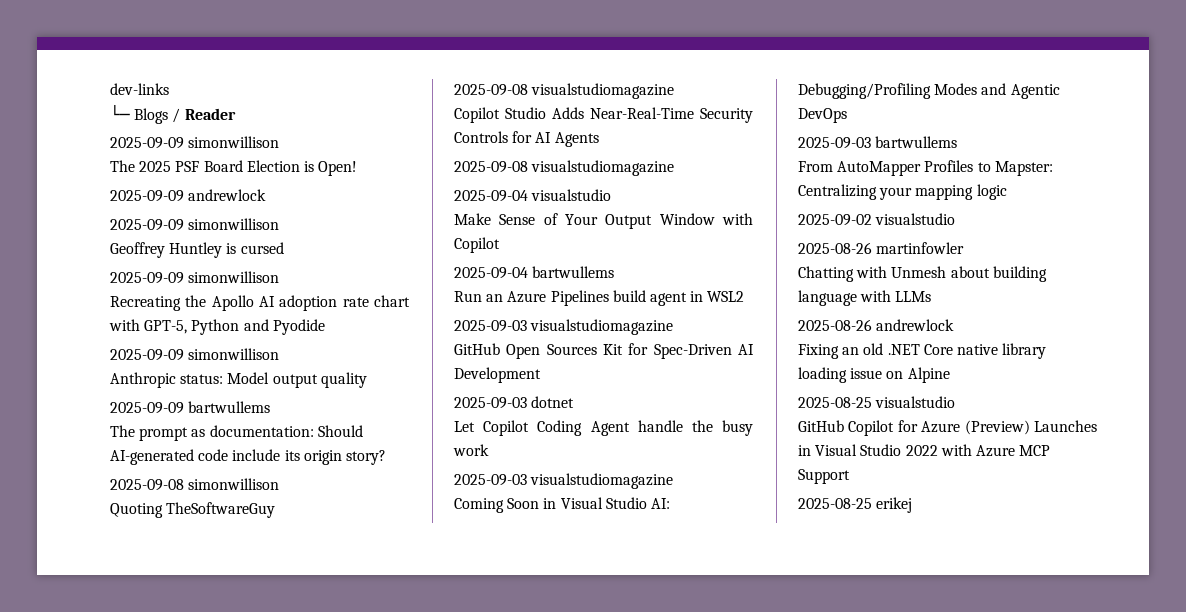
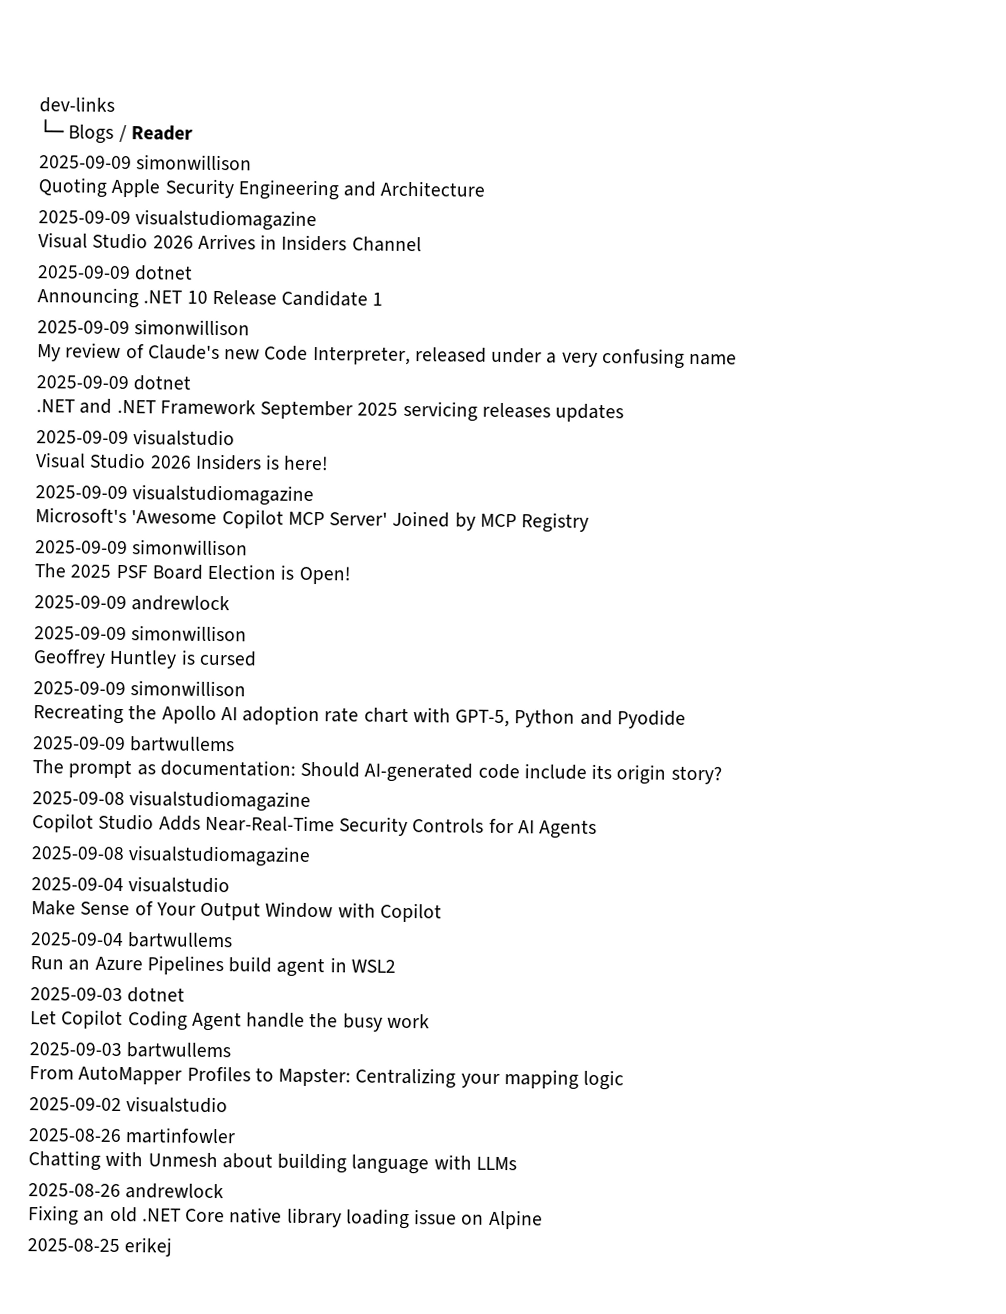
+ Quoting Apple Security Engineering and Architecture
+ 2025-09-09 visualstudiomagazine
+ Visual Studio 2026 Arrives in Insiders Channel
+ 2025-09-09 dotnet
+ Announcing .NET 10 Release Candidate 1
+ 2025-09-09 simonwillison
+ My review of Claude's new Code Interpreter, released under a very confusing name
+ 2025-09-09 dotnet
+ .NET and .NET Framework September 2025 servicing releases updates
+ 2025-09-09 visualstudio
+ Visual Studio 2026 Insiders is here!
+ 2025-09-09 visualstudiomagazine
+ Microsoft's 'Awesome Copilot MCP Server' Joined by MCP Registry
+ 2025-09-09 simonwillison
  Recreating the Apollo AI adoption rate chart with GPT-5, Python and Pyodide
- 2025-09-09 simonwillison
- Anthropic status: Model output quality
- 2025-09-08 simonwillison
- Quoting TheSoftwareGuy
  Run an Azure Pipelines build agent in WSL2
- 2025-09-03 visualstudiomagazine
- GitHub Open Sources Kit for Spec-Driven AI Development
  Let Copilot Coding Agent handle the busy work
- 2025-09-03 visualstudiomagazine
- Coming Soon in Visual Studio AI: Debugging/Profiling Modes and Agentic DevOps
- 2025-08-25 visualstudio
- GitHub Copilot for Azure (Preview) Launches in Visual Studio 2022 with Azure MCP Support

